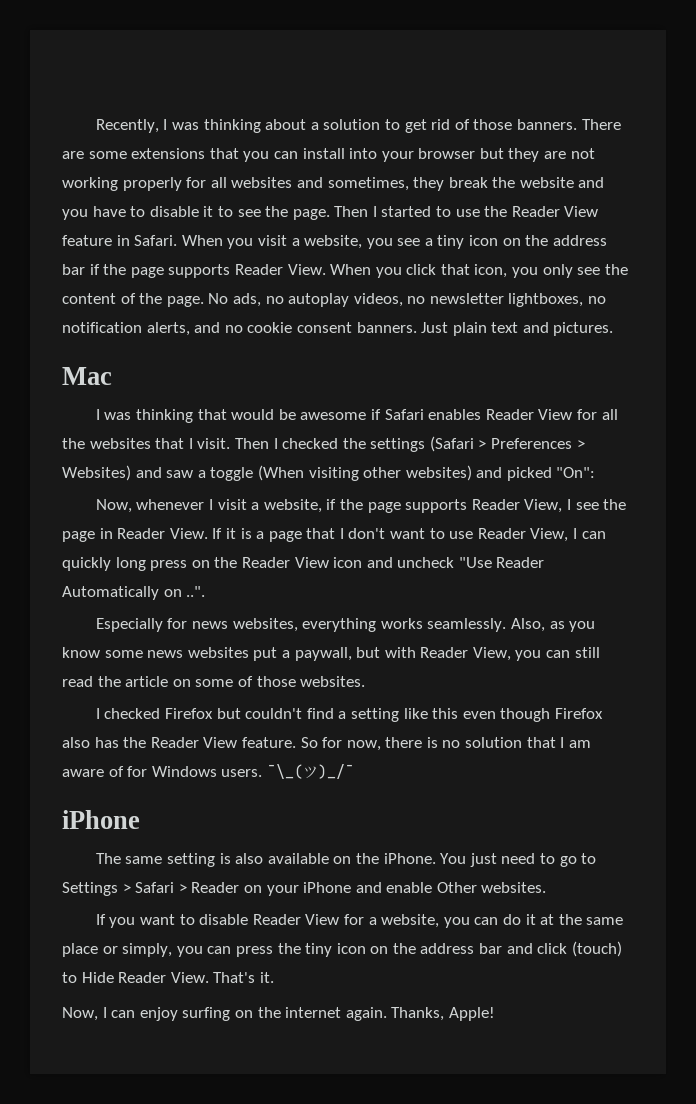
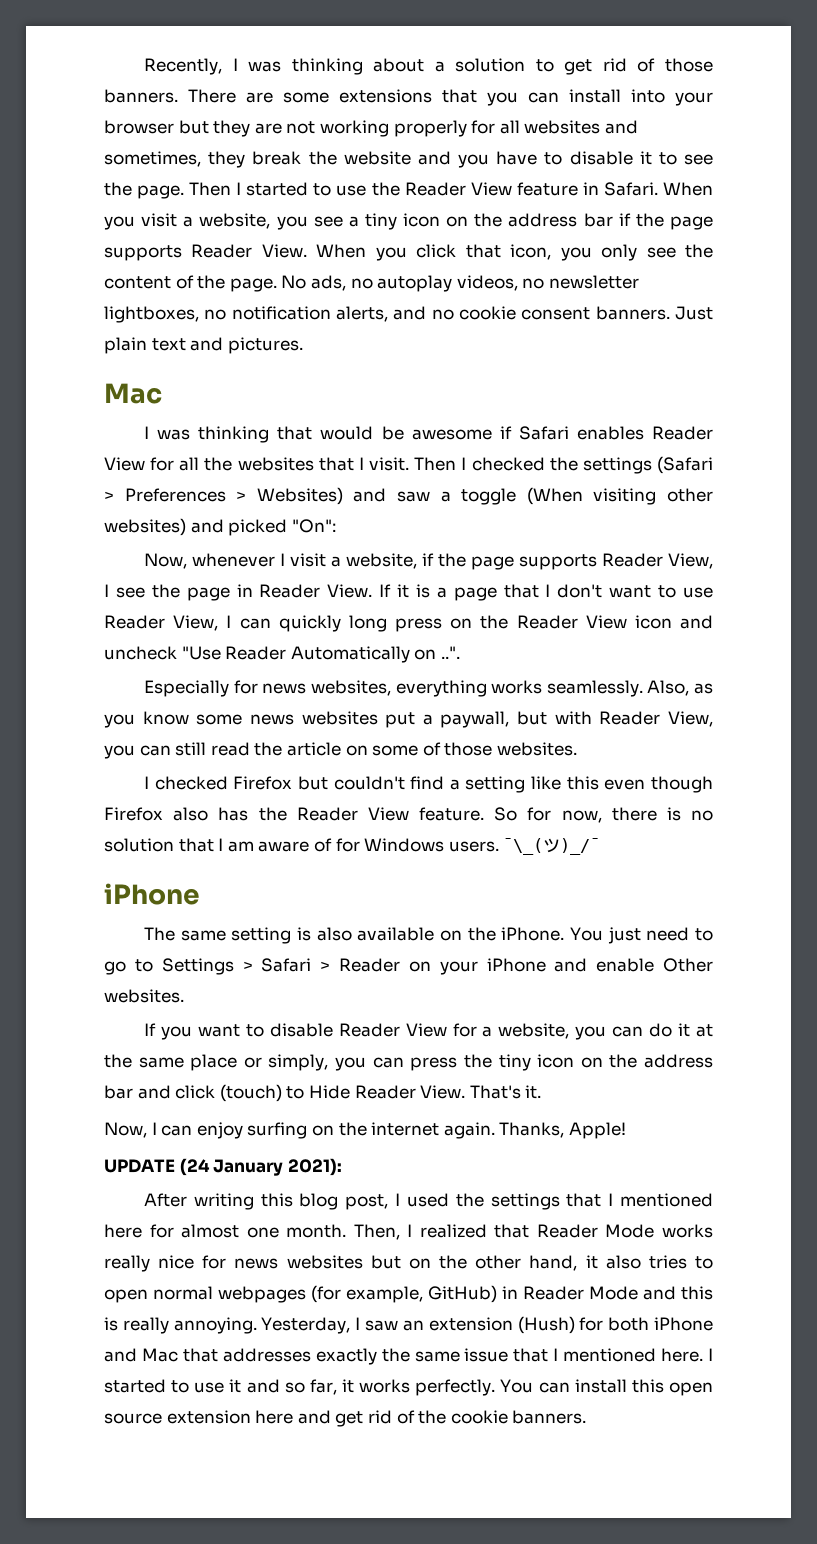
+ UPDATE (24 January 2021):
+ After writing this blog post, I used the settings that I mentioned here for almost one month. Then, I realized that Reader Mode works really nice for news websites but on the other hand, it also tries to open normal webpages (for example, GitHub) in Reader Mode and this is really annoying. Yesterday, I saw an extension (Hush) for both iPhone and Mac that addresses exactly the same issue that I mentioned here. I started to use it and so far, it works perfectly. You can install this open source extension here and get rid of the cookie banners.

